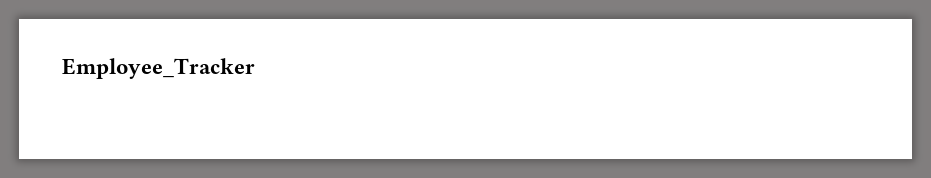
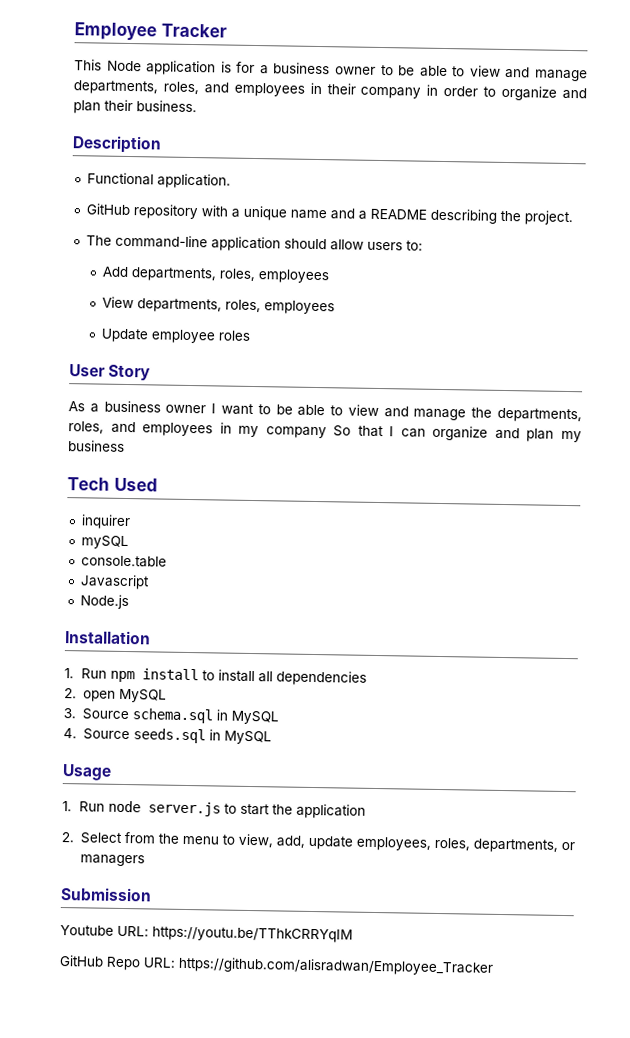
- Employee_Tracker
+ Employee Tracker
+ This Node application is for a business owner to be able to view and manage departments, roles, and employees in their company in order to organize and plan their business.
+ Description
+ Functional application.
+ GitHub repository with a unique name and a README describing the project.
+ The command-line application should allow users to:
+ Add departments, roles, employees
+ View departments, roles, employees
+ Update employee roles
+ User Story
+ As a business owner I want to be able to view and manage the departments, roles, and employees in my company So that I can organize and plan my business
+ Tech Used
+ inquirer
+ mySQL
+ console.table
+ Javascript
+ Node.js
+ Installation
+ 1. Run npm install to install all dependencies
+ 2. open MySQL
+ 3. Source schema.sql in MySQL
+ 4. Source seeds.sql in MySQL
+ Usage
+ 1. Run node server.js to start the application
+ 2. Select from the menu to view, add, update employees, roles, departments, or managers
+ Submission
+ Youtube URL: https://youtu.be/TThkCRRYqIM
+ GitHub Repo URL: https://github.com/alisradwan/Employee_Tracker

